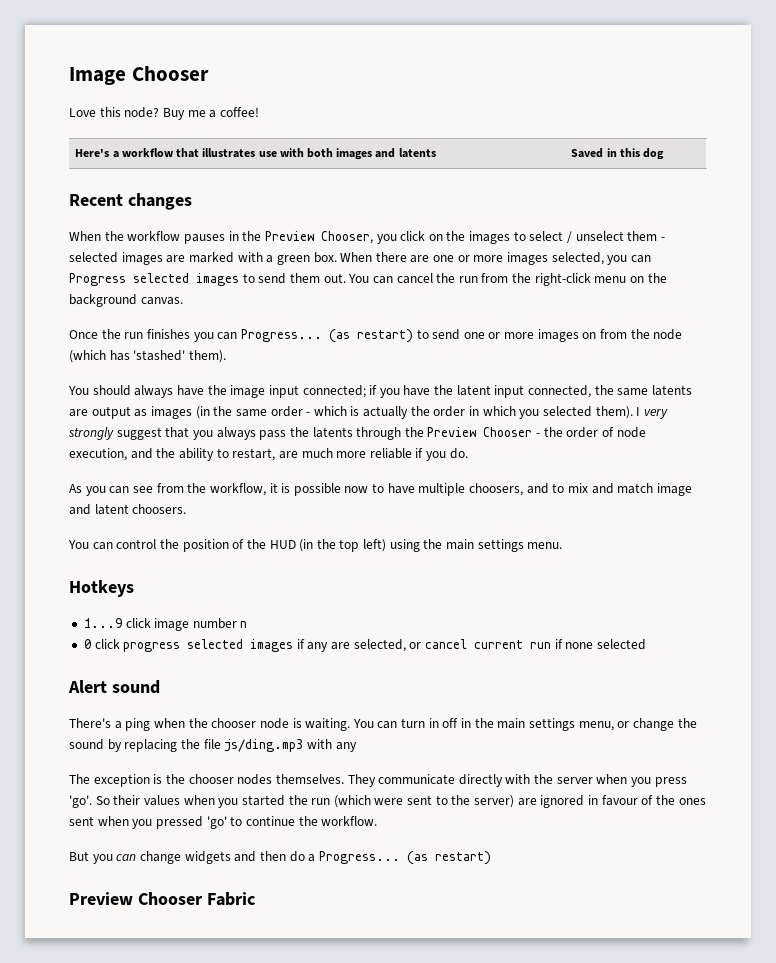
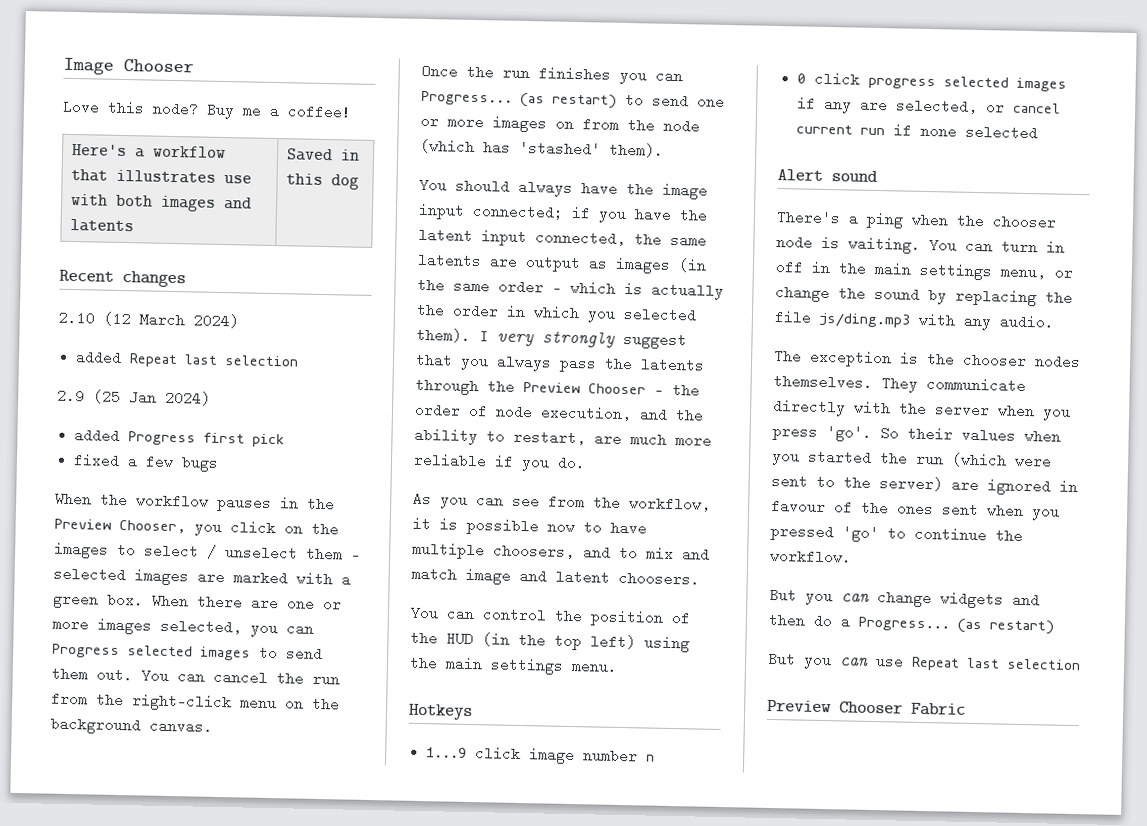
+ 2.10 (12 March 2024)
+ added Repeat last selection
+ 2.9 (25 Jan 2024)
+ added Progress first pick
+ fixed a few bugs
- You can turn in off in the main settings menu, or change the sound by replacing the file js/ding.mp3 with any
+ You can turn in off in the main settings menu, or change the sound by replacing the file js/ding.mp3 with any audio.
+ But you can use Repeat last selection

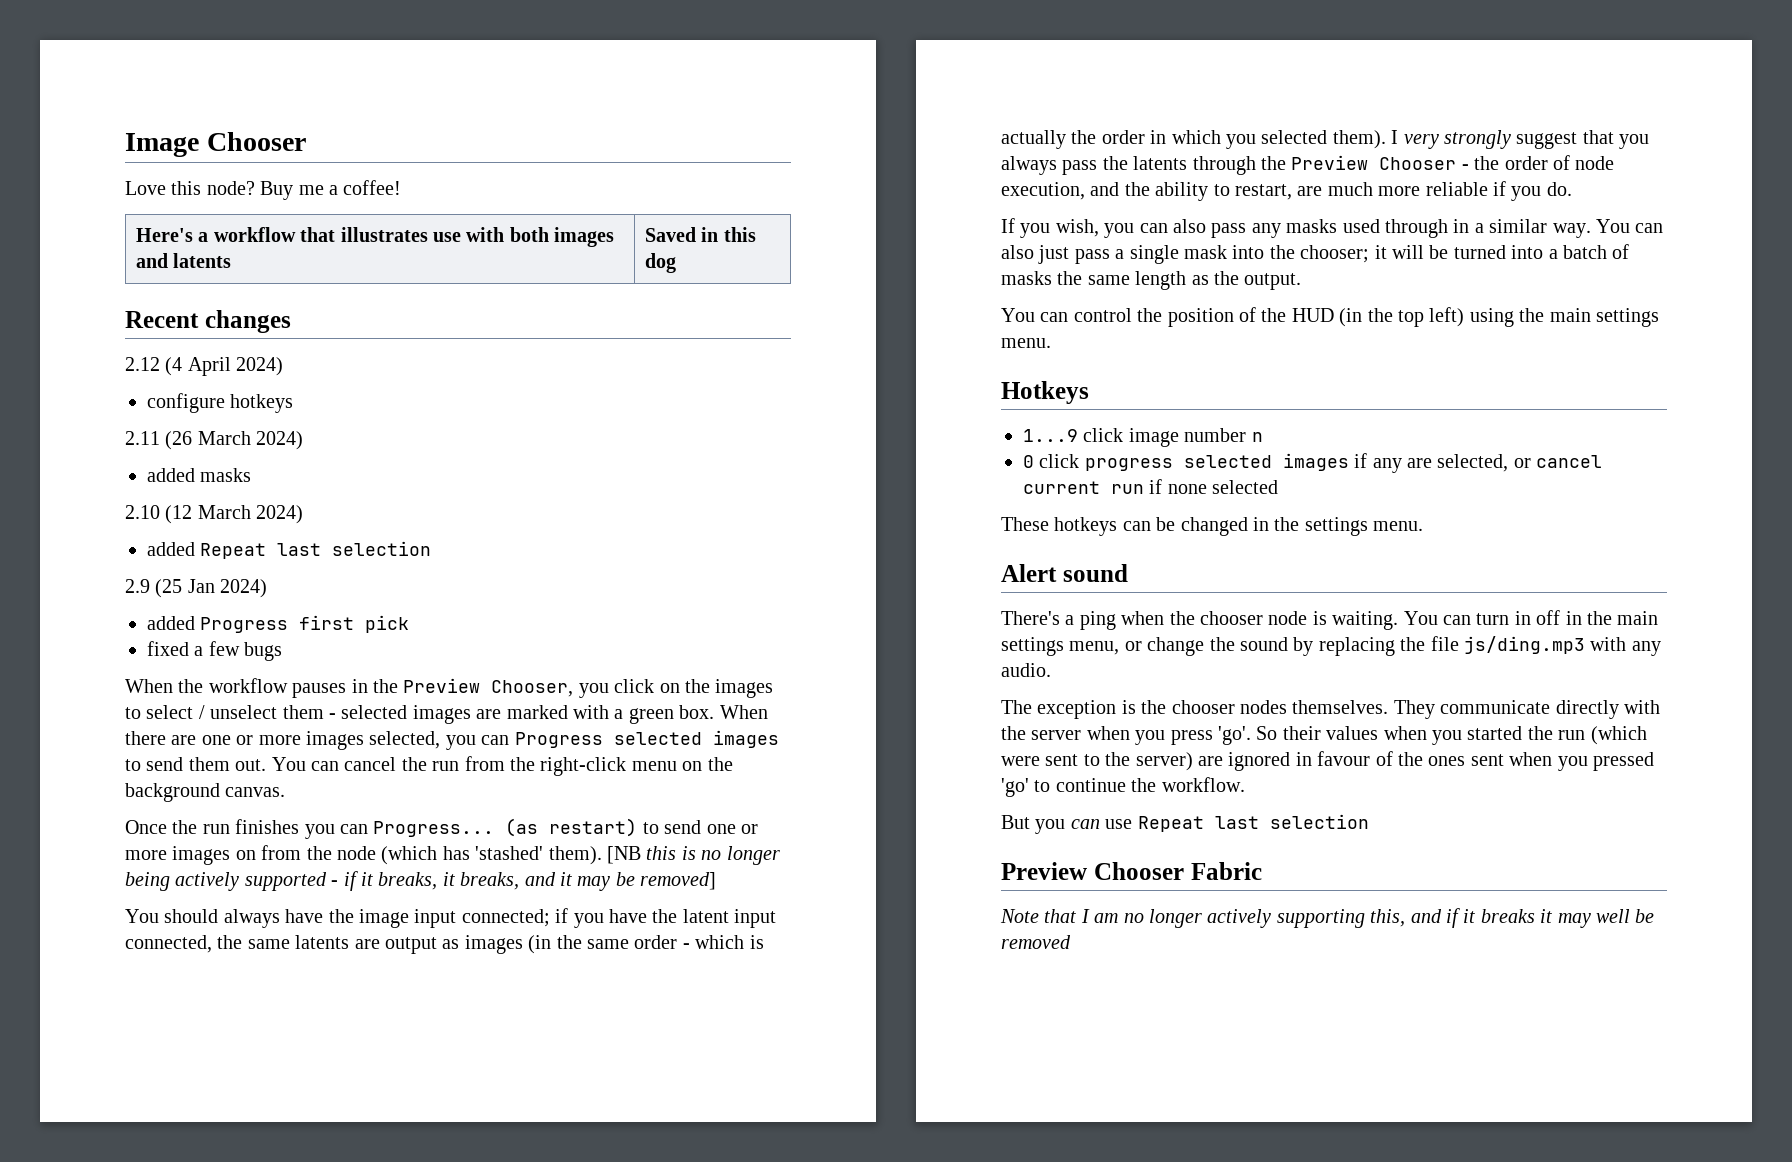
+ 2.12 (4 April 2024)
+ configure hotkeys
+ 2.11 (26 March 2024)
+ added masks
+ [NB this is no longer being actively supported - if it breaks, it breaks, and it may be removed]
- As you can see from the workflow, it is possible now to have multiple choosers, and to mix and match image and latent choosers.
+ If you wish, you can also pass any masks used through in a similar way. You can also just pass a single mask into the chooser; it will be turned into a batch of masks the same length as the output.
+ These hotkeys can be changed in the settings menu.
- But you can change widgets and then do a Progress... (as restart)
+ Note that I am no longer actively supporting this, and if it breaks it may well be removed

